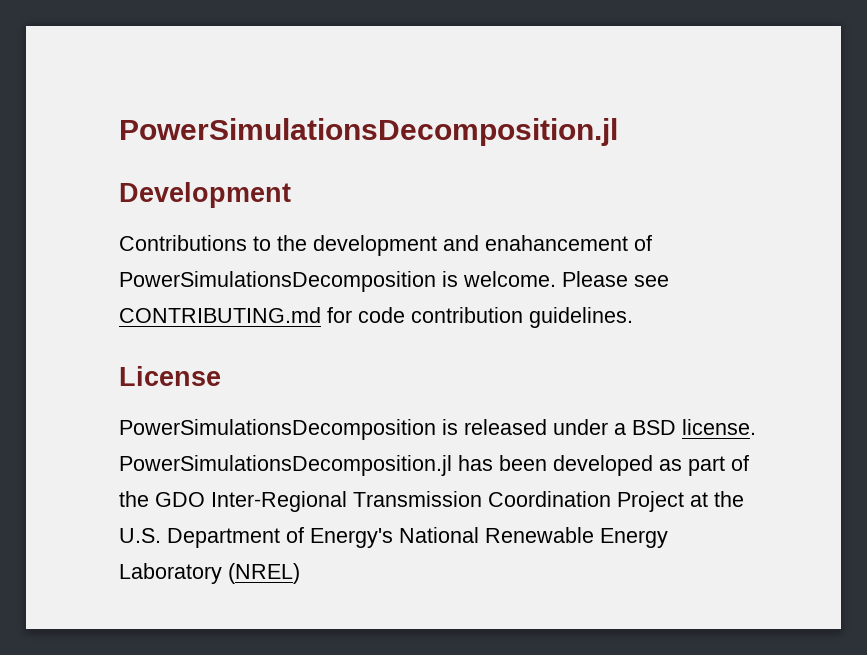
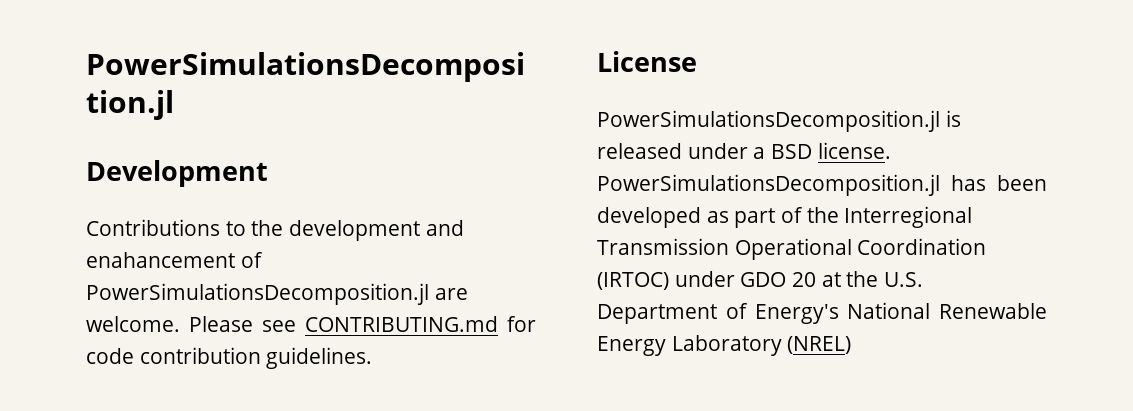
- Contributions to the development and enahancement of PowerSimulationsDecomposition is welcome.
+ Contributions to the development and enahancement of PowerSimulationsDecomposition.jl are welcome.
- PowerSimulationsDecomposition is released under a BSD license.
+ PowerSimulationsDecomposition.jl is released under a BSD license.
- PowerSimulationsDecomposition.jl has been developed as part of the GDO Inter-Regional Transmission Coordination Project at the U.S. Department of Energy's National Renewable Energy Laboratory (NREL)
+ PowerSimulationsDecomposition.jl has been developed as part of the Interregional Transmission Operational Coordination (IRTOC) under GDO 20 at the U.S. Department of Energy's National Renewable Energy Laboratory (NREL)

